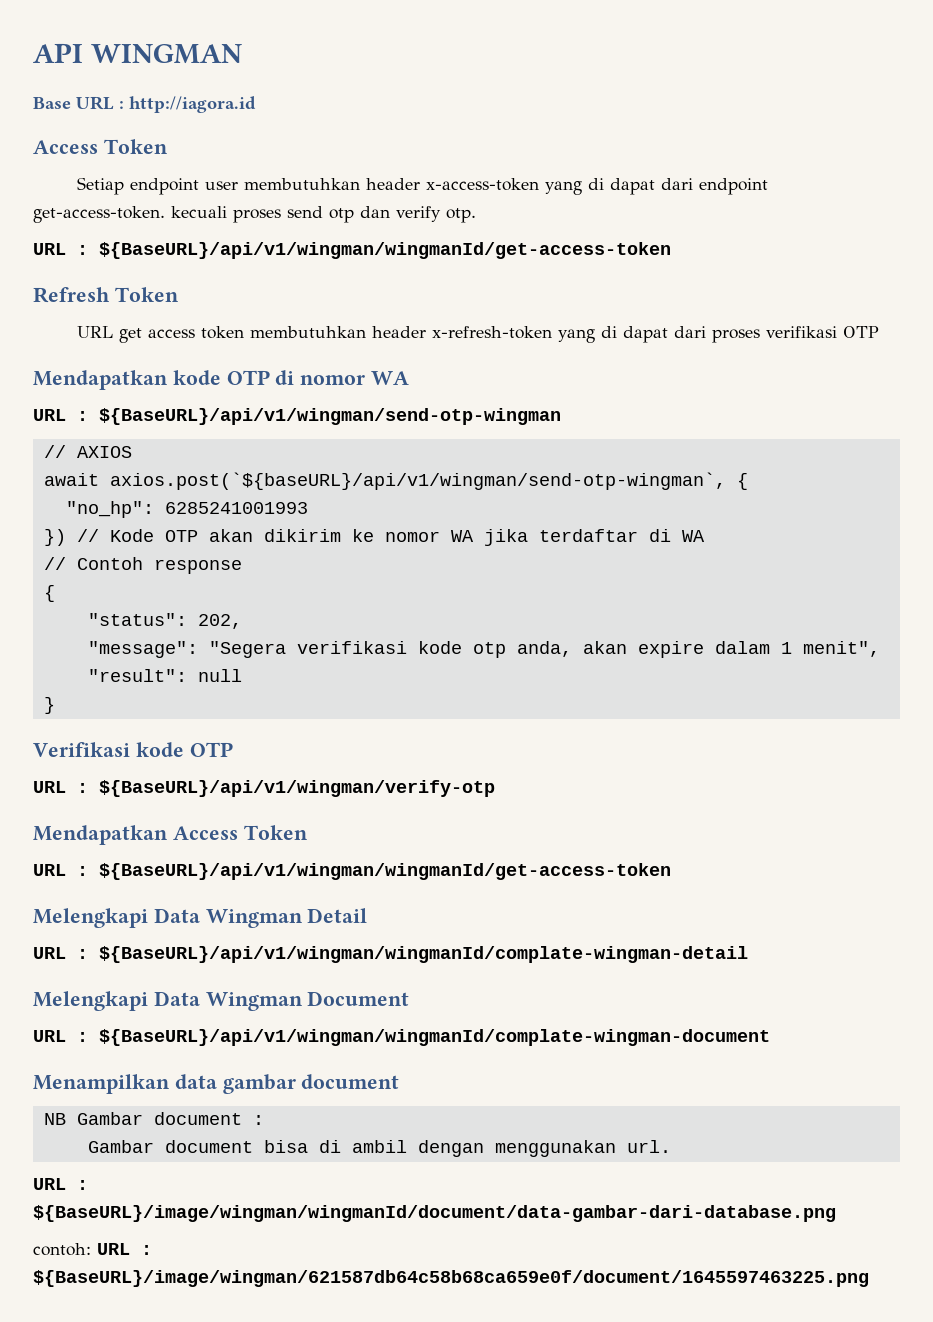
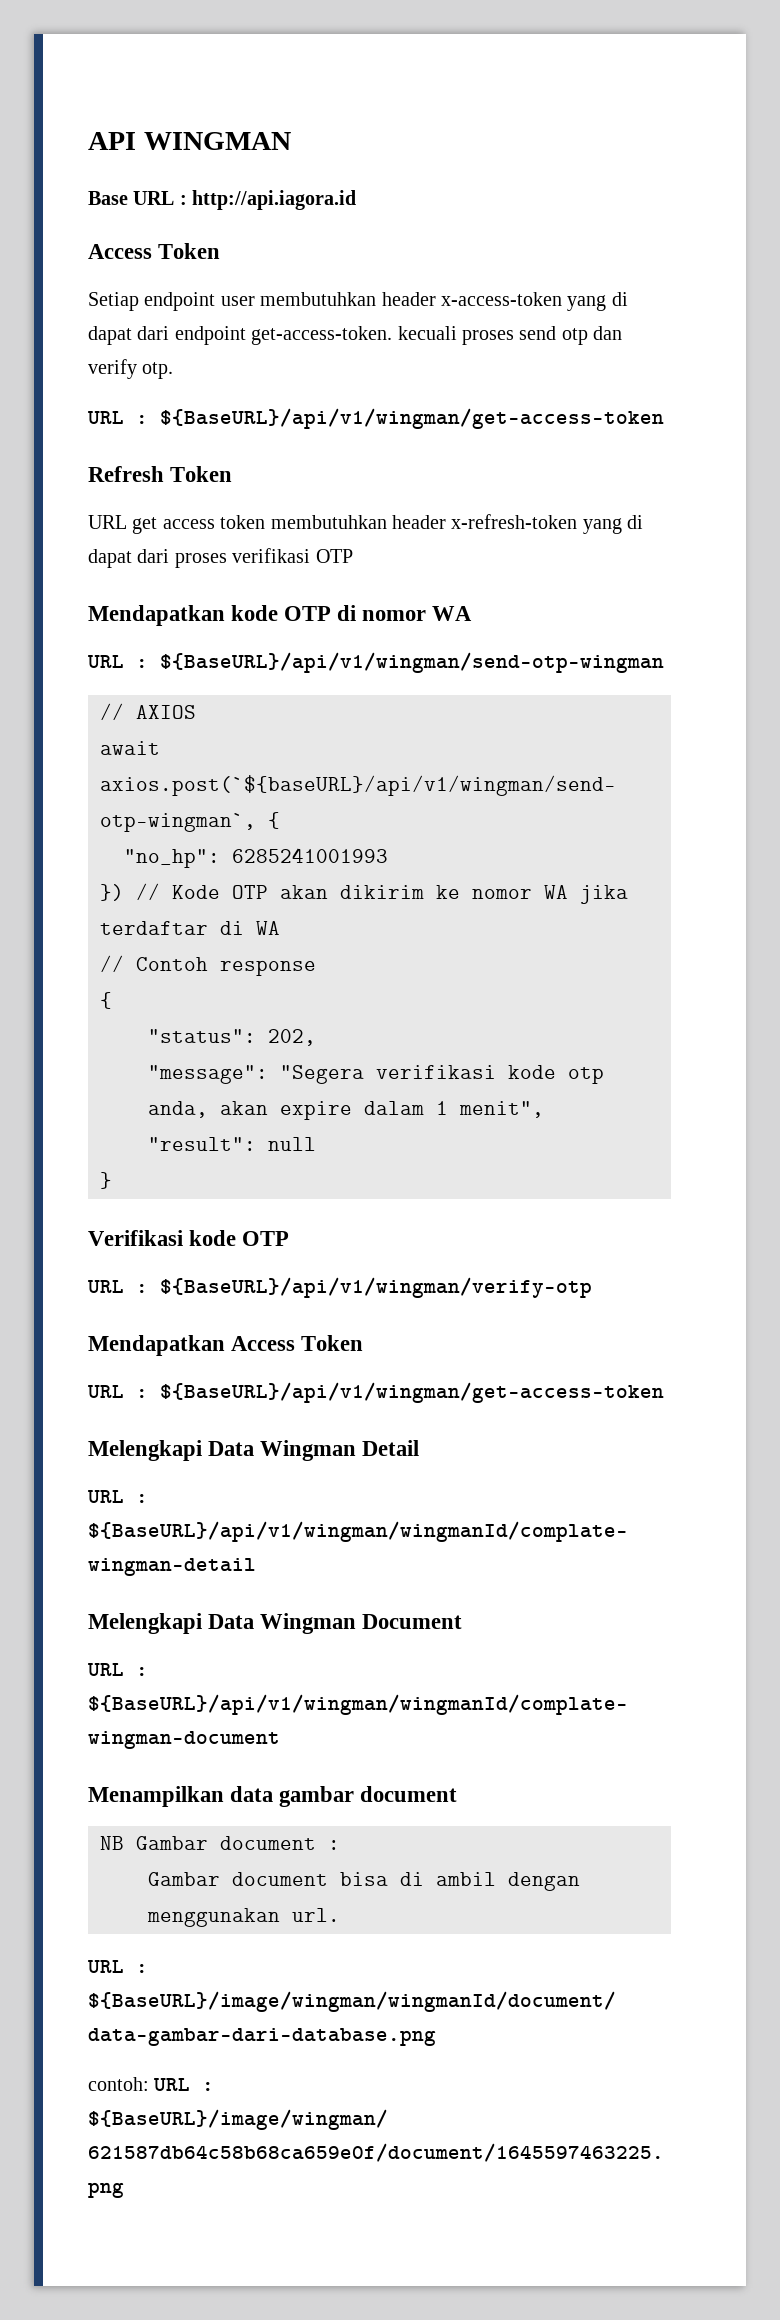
- Base URL : http://iagora.id
+ Base URL : http://api.iagora.id
  Setiap endpoint user membutuhkan header x-access-token yang di dapat dari endpoint get-access-token. kecuali proses send otp dan verify otp.
- URL : ${BaseURL}/api/v1/wingman/wingmanId/get-access-token
+ URL : ${BaseURL}/api/v1/wingman/get-access-token
  Mendapatkan Access Token
- URL : ${BaseURL}/api/v1/wingman/wingmanId/get-access-token
+ URL : ${BaseURL}/api/v1/wingman/get-access-token

